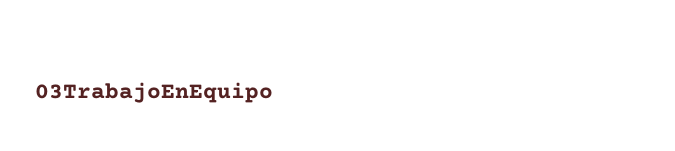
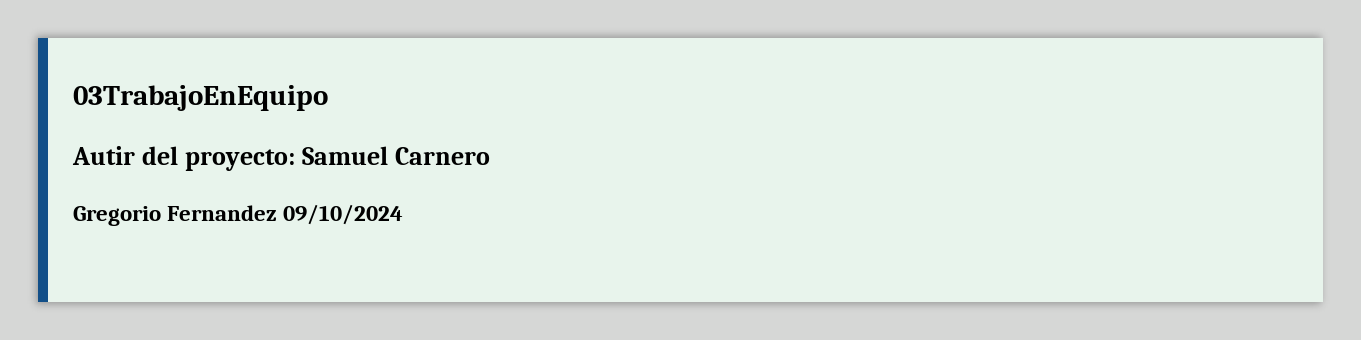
+ Autir del proyecto: Samuel Carnero
+ Gregorio Fernandez 09/10/2024

